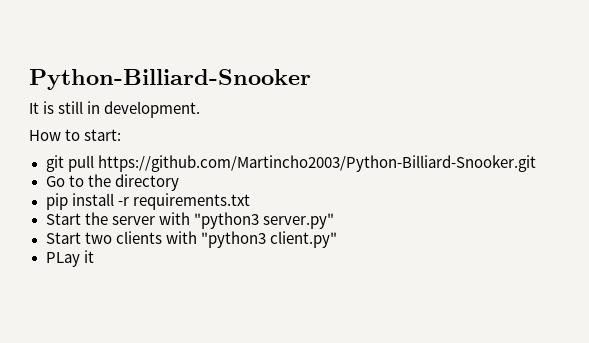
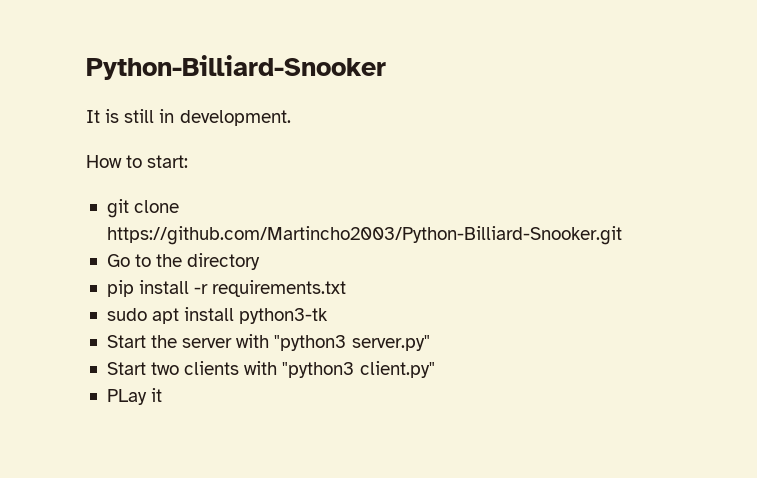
- git pull https://github.com/Martincho2003/Python-Billiard-Snooker.git
+ git clone https://github.com/Martincho2003/Python-Billiard-Snooker.git
+ sudo apt install python3-tk

